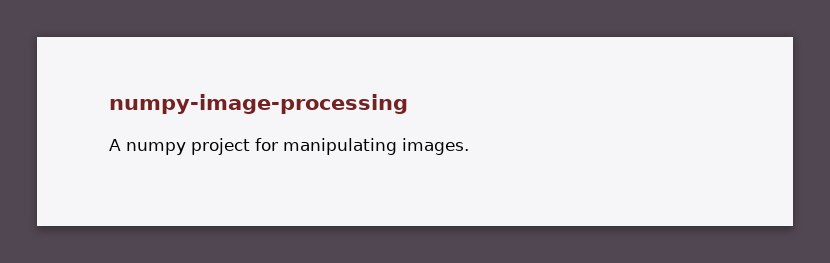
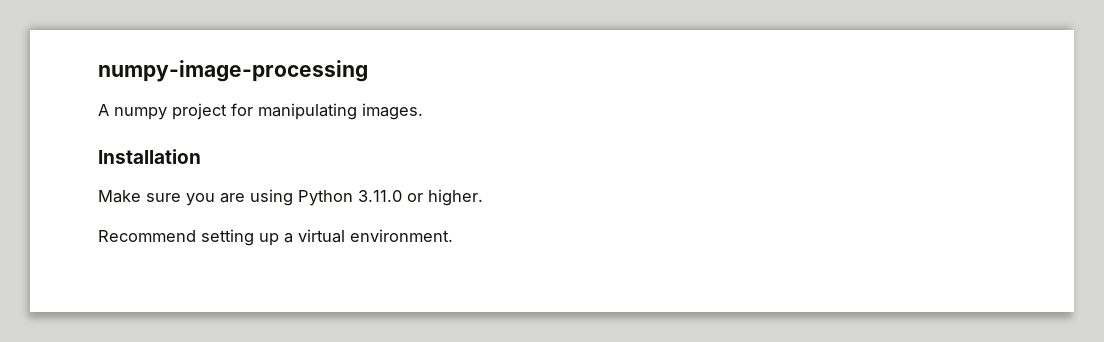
+ Installation
+ Make sure you are using Python 3.11.0 or higher.
+ Recommend setting up a virtual environment.

